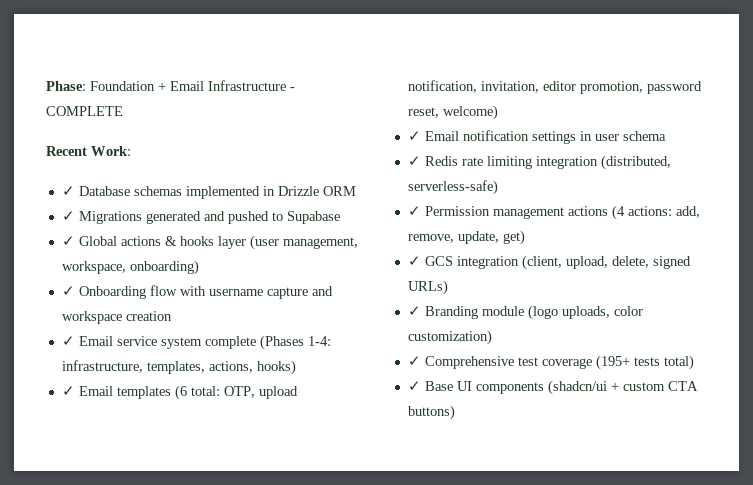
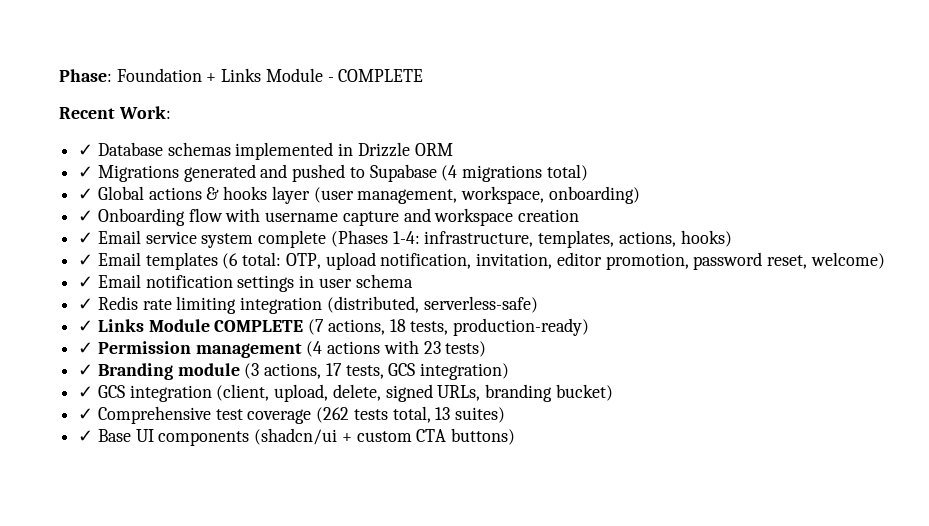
- Phase: Foundation + Email Infrastructure - COMPLETE
+ Phase: Foundation + Links Module - COMPLETE
- ✓ Migrations generated and pushed to Supabase
+ ✓ Migrations generated and pushed to Supabase (4 migrations total)
- ✓ Permission management actions (4 actions: add, remove, update, get)
+ ✓ Links Module COMPLETE (7 actions, 18 tests, production-ready)
+ ✓ Permission management (4 actions with 23 tests)
+ ✓ Branding module (3 actions, 17 tests, GCS integration)
- ✓ GCS integration (client, upload, delete, signed URLs)
- ✓ Branding module (logo uploads, color customization)
+ ✓ GCS integration (client, upload, delete, signed URLs, branding bucket)
- ✓ Comprehensive test coverage (195+ tests total)
+ ✓ Comprehensive test coverage (262 tests total, 13 suites)

